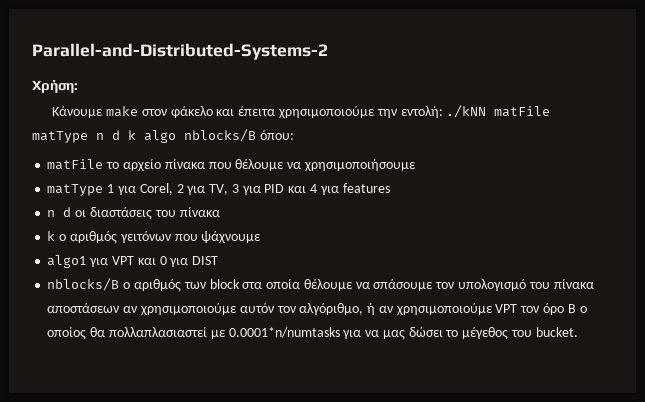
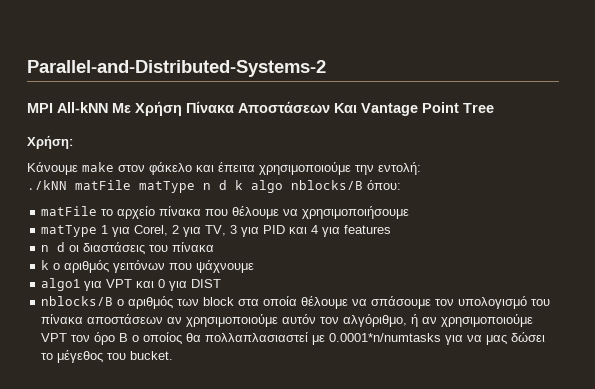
+ MPI All-kNN Με Χρήση Πίνακα Αποστάσεων Και Vantage Point Tree
- Κάνουμε make στον φάκελο και έπειτα χρησιμοποιούμε την εντολή: ./kNN matFile matType n d k algo nblocks/B όπου:
+ Κάνουμε make στον φάκελο και έπειτα χρησιμοποιούμε την εντολή:
+ ./kNN matFile matType n d k algo nblocks/B όπου:

